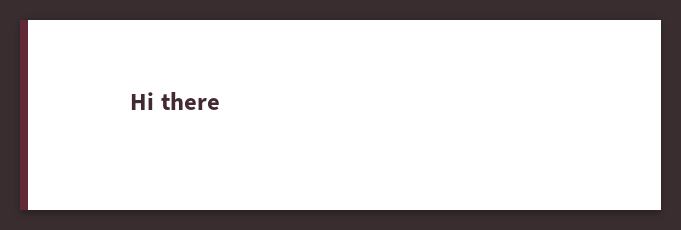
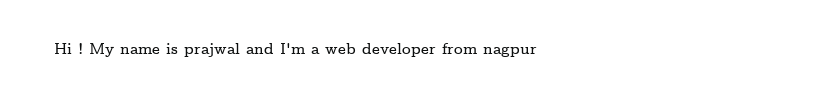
- Hi there
+ Hi ! My name is prajwal and I'm a web developer from nagpur

